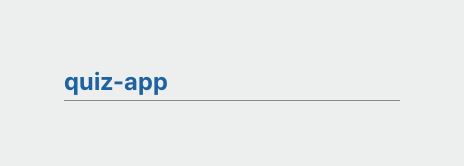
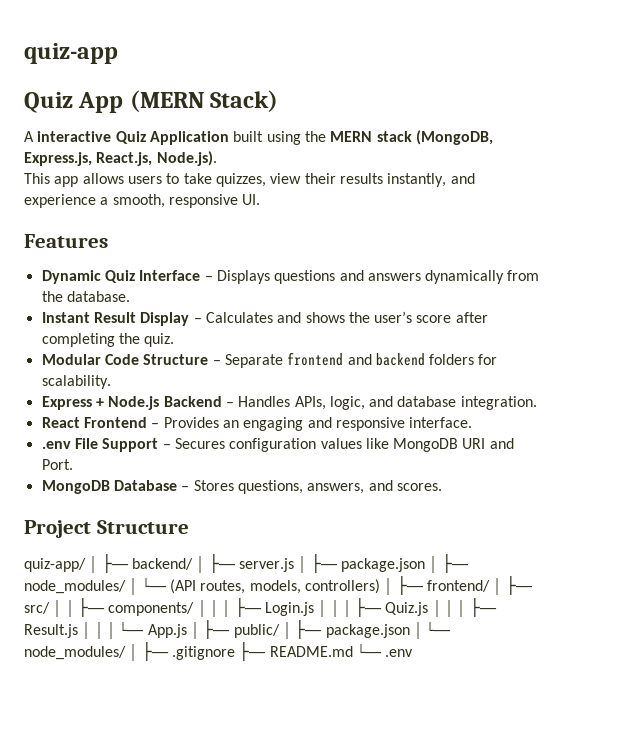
+ Quiz App (MERN Stack)
+ A interactive Quiz Application built using the MERN stack (MongoDB, Express.js, React.js, Node.js).
+ This app allows users to take quizzes, view their results instantly, and experience a smooth, responsive UI.
+ Features
+ Dynamic Quiz Interface – Displays questions and answers dynamically from the database.
+ Instant Result Display – Calculates and shows the user’s score after completing the quiz.
+ Modular Code Structure – Separate frontend and backend folders for scalability.
+ Express + Node.js Backend – Handles APIs, logic, and database integration.
+ React Frontend – Provides an engaging and responsive interface.
+ .env File Support – Secures configuration values like MongoDB URI and Port.
+ MongoDB Database – Stores questions, answers, and scores.
+ Project Structure
+ quiz-app/ │ ├── backend/ │ ├── server.js │ ├── package.json │ ├── node_modules/ │ └── (API routes, models, controllers) │ ├── frontend/ │ ├── src/ │ │ ├── components/ │ │ │ ├── Login.js │ │ │ ├── Quiz.js │ │ │ ├── Result.js │ │ │ └── App.js │ ├── public/ │ ├── package.json │ └── node_modules/ │ ├── .gitignore ├── README.md └── .env

